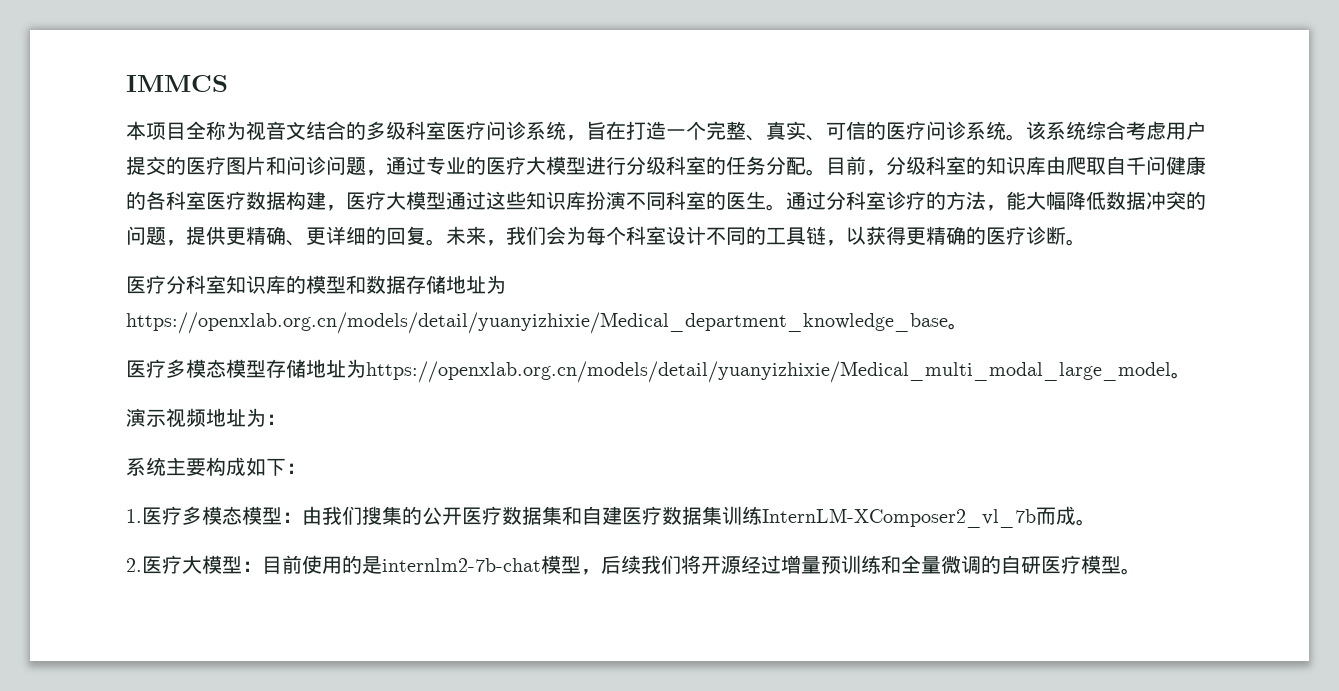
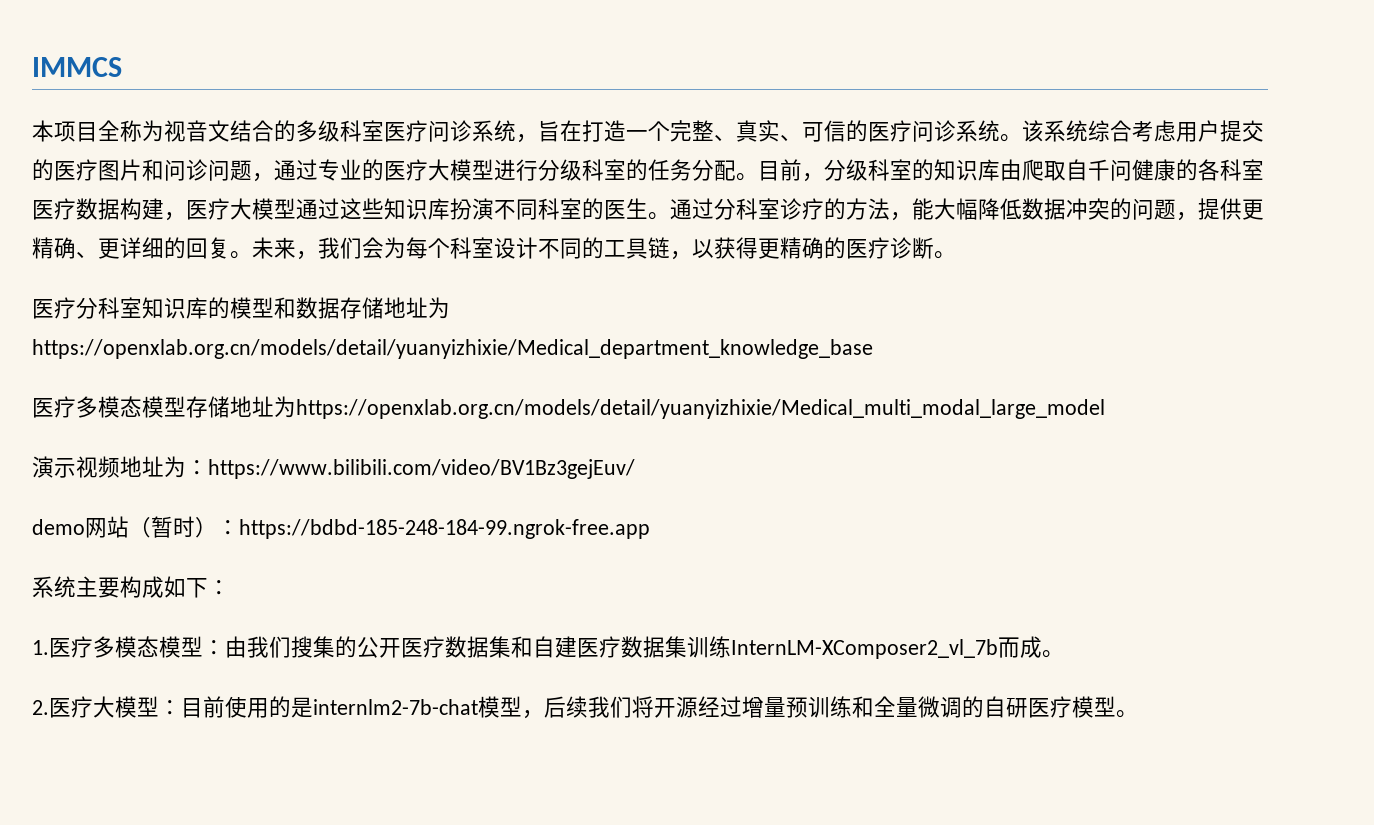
- 医疗分科室知识库的模型和数据存储地址为https://openxlab.org.cn/models/detail/yuanyizhixie/Medical_department_knowledge_base。
+ 医疗分科室知识库的模型和数据存储地址为https://openxlab.org.cn/models/detail/yuanyizhixie/Medical_department_knowledge_base
- 医疗多模态模型存储地址为https://openxlab.org.cn/models/detail/yuanyizhixie/Medical_multi_modal_large_model。
+ 医疗多模态模型存储地址为https://openxlab.org.cn/models/detail/yuanyizhixie/Medical_multi_modal_large_model
- 演示视频地址为：
+ 演示视频地址为：https://www.bilibili.com/video/BV1Bz3gejEuv/
+ demo网站（暂时）：https://bdbd-185-248-184-99.ngrok-free.app

